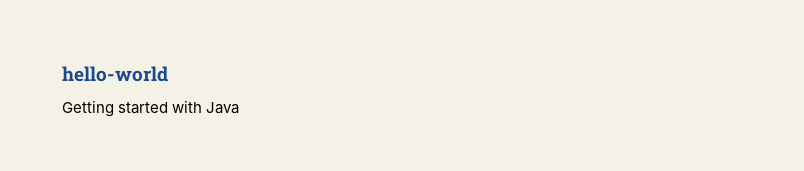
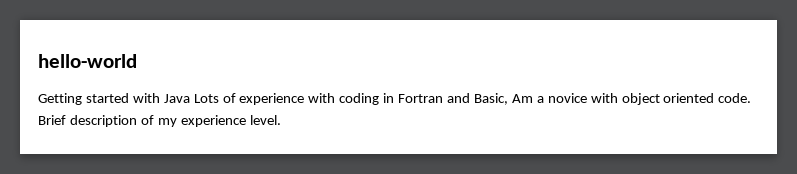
- Getting started with Java
+ Getting started with Java Lots of experience with coding in Fortran and Basic, Am a novice with object oriented code. Brief description of my experience level.

